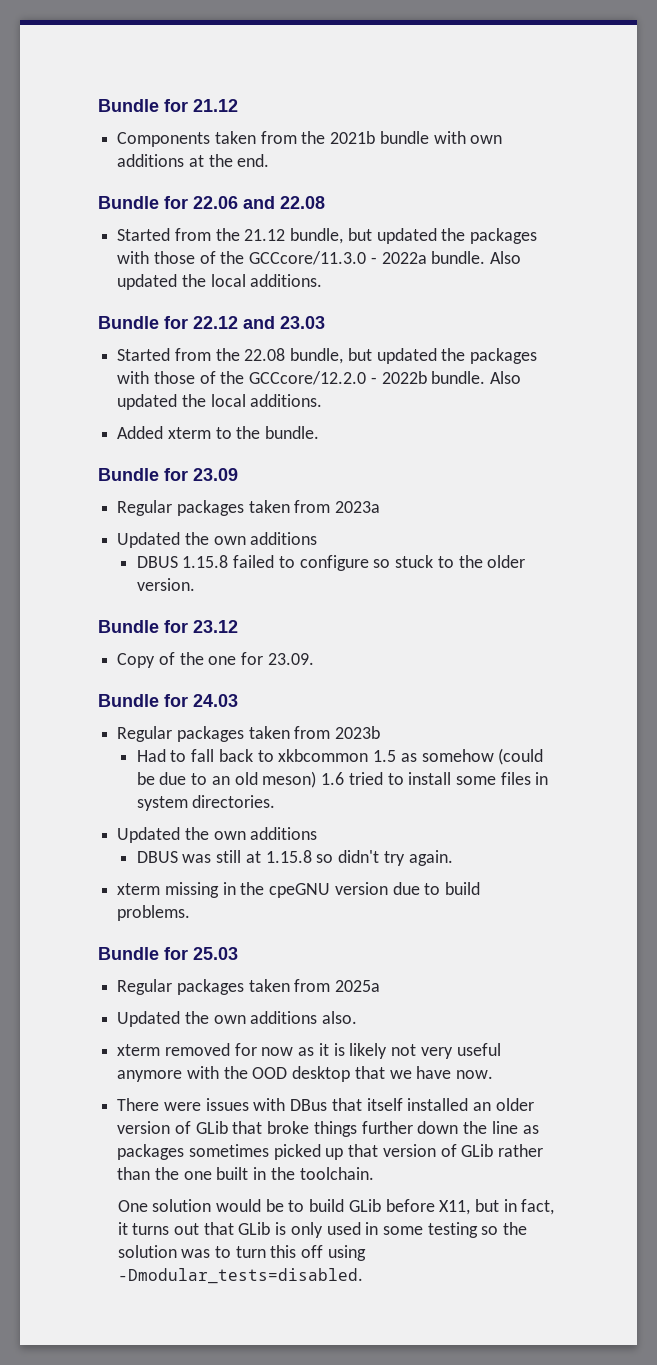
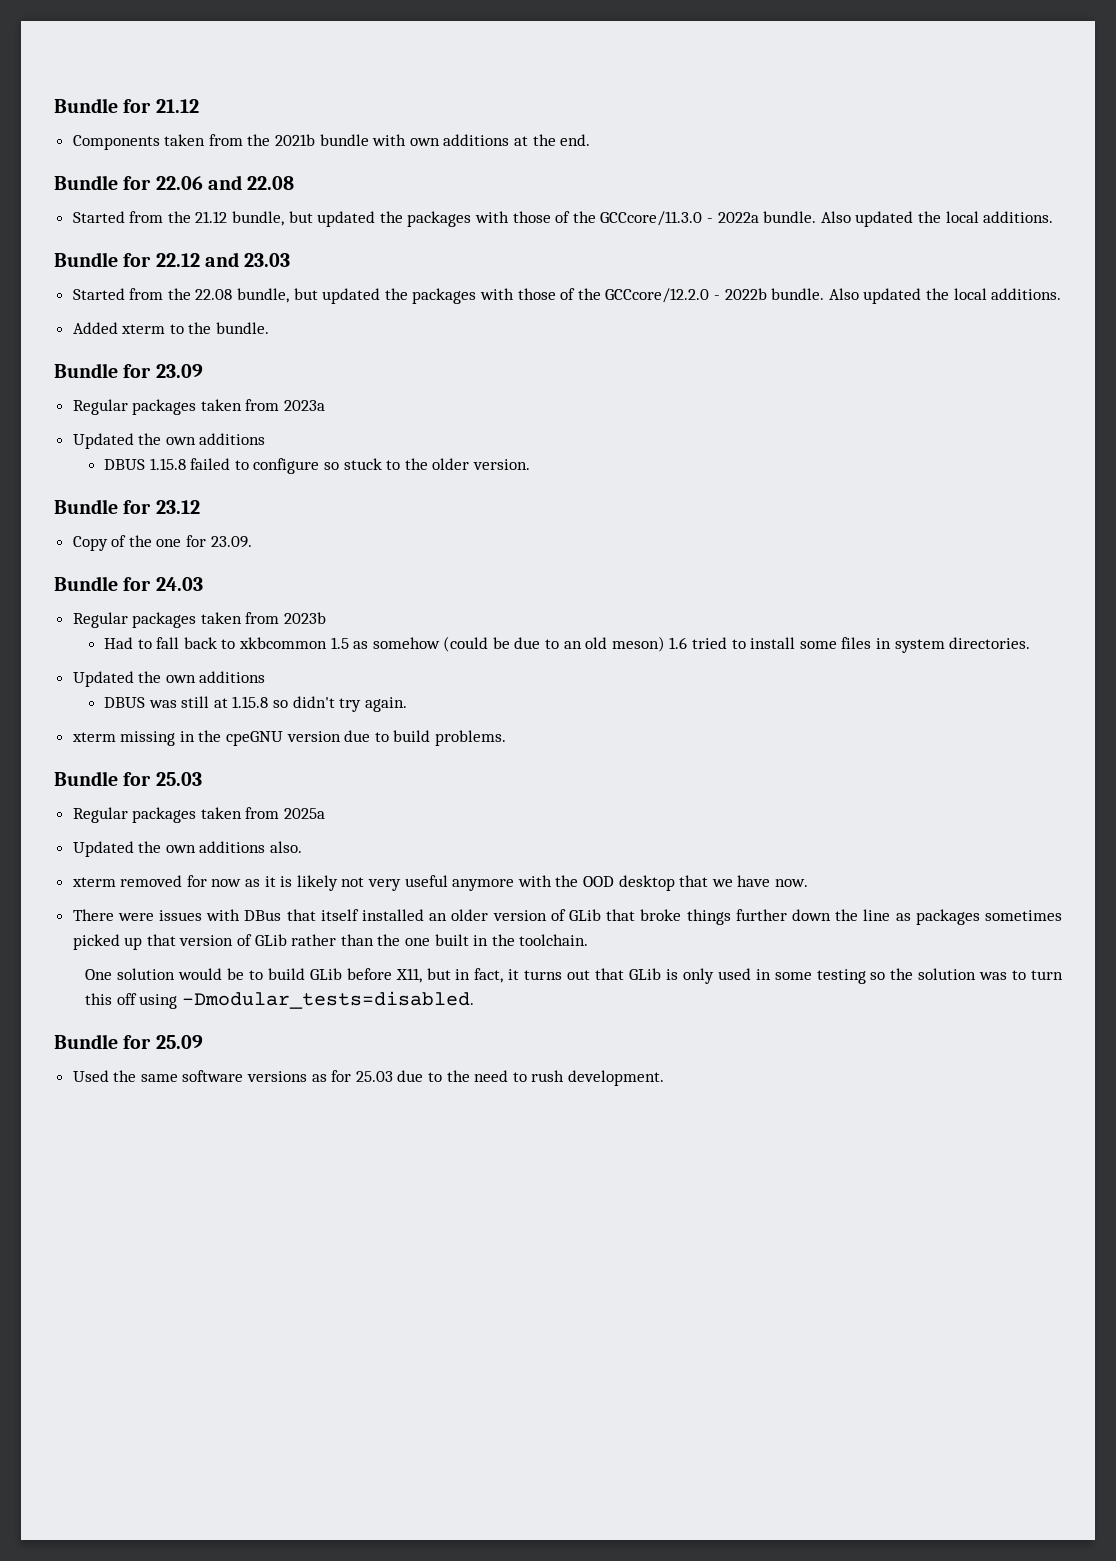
+ Bundle for 25.09
+ Used the same software versions as for 25.03 due to the need to rush development.

